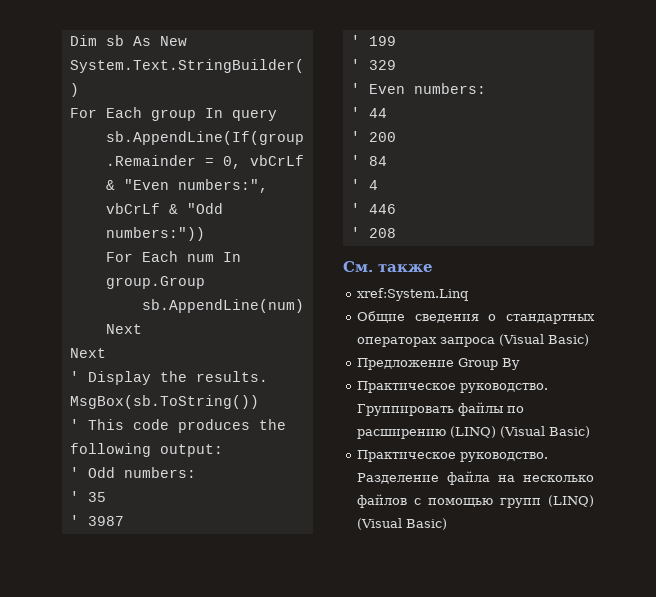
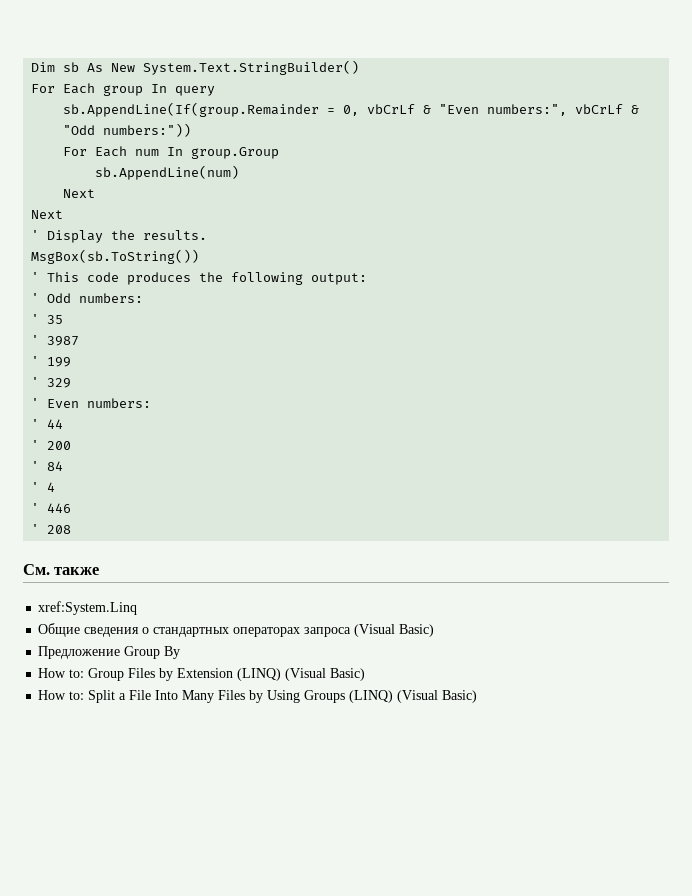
- Практическое руководство. Группировать файлы по расширению (LINQ) (Visual Basic)
- Практическое руководство. Разделение файла на несколько файлов с помощью групп (LINQ) (Visual Basic)
+ How to: Group Files by Extension (LINQ) (Visual Basic)
+ How to: Split a File Into Many Files by Using Groups (LINQ) (Visual Basic)

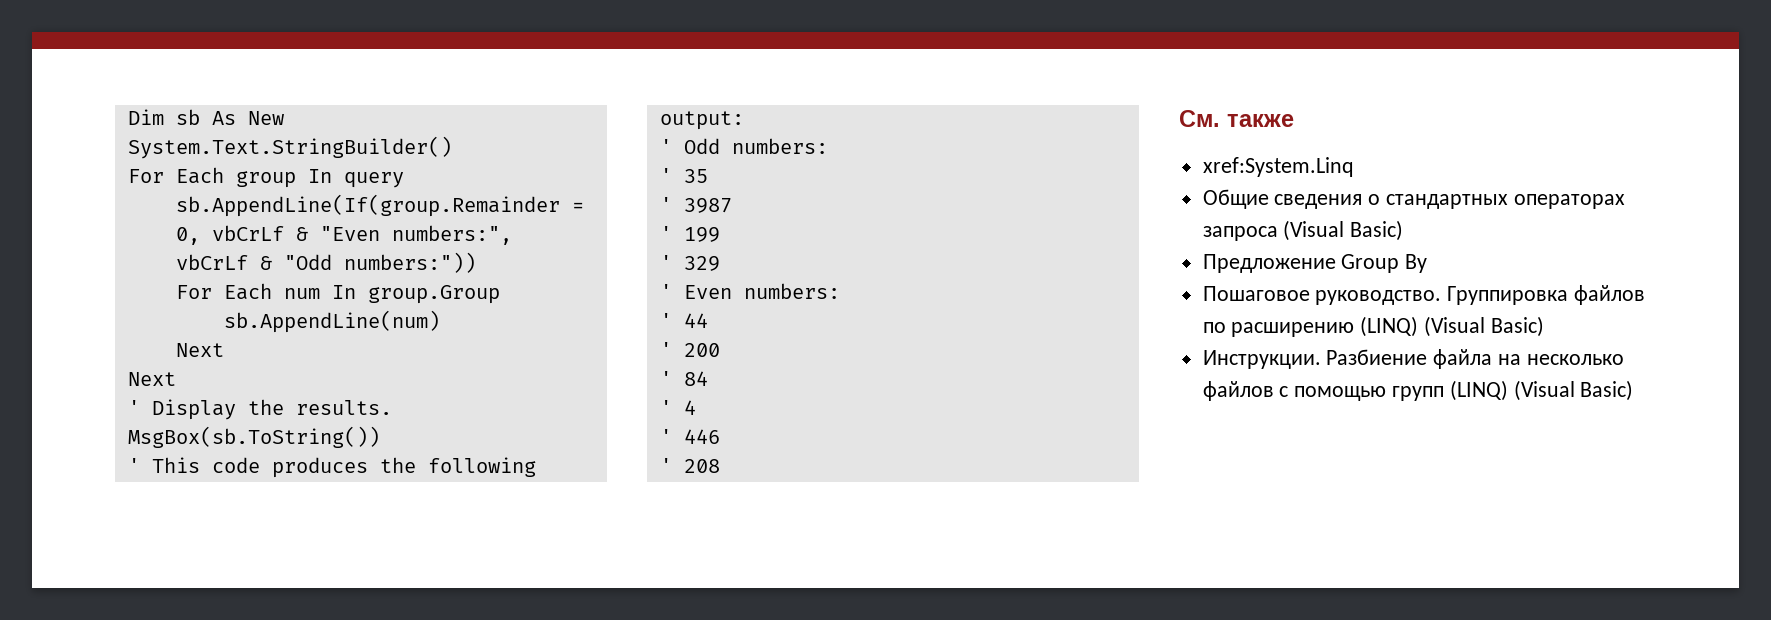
- How to: Group Files by Extension (LINQ) (Visual Basic)
- How to: Split a File Into Many Files by Using Groups (LINQ) (Visual Basic)
+ Пошаговое руководство. Группировка файлов по расширению (LINQ) (Visual Basic)
+ Инструкции. Разбиение файла на несколько файлов с помощью групп (LINQ) (Visual Basic)

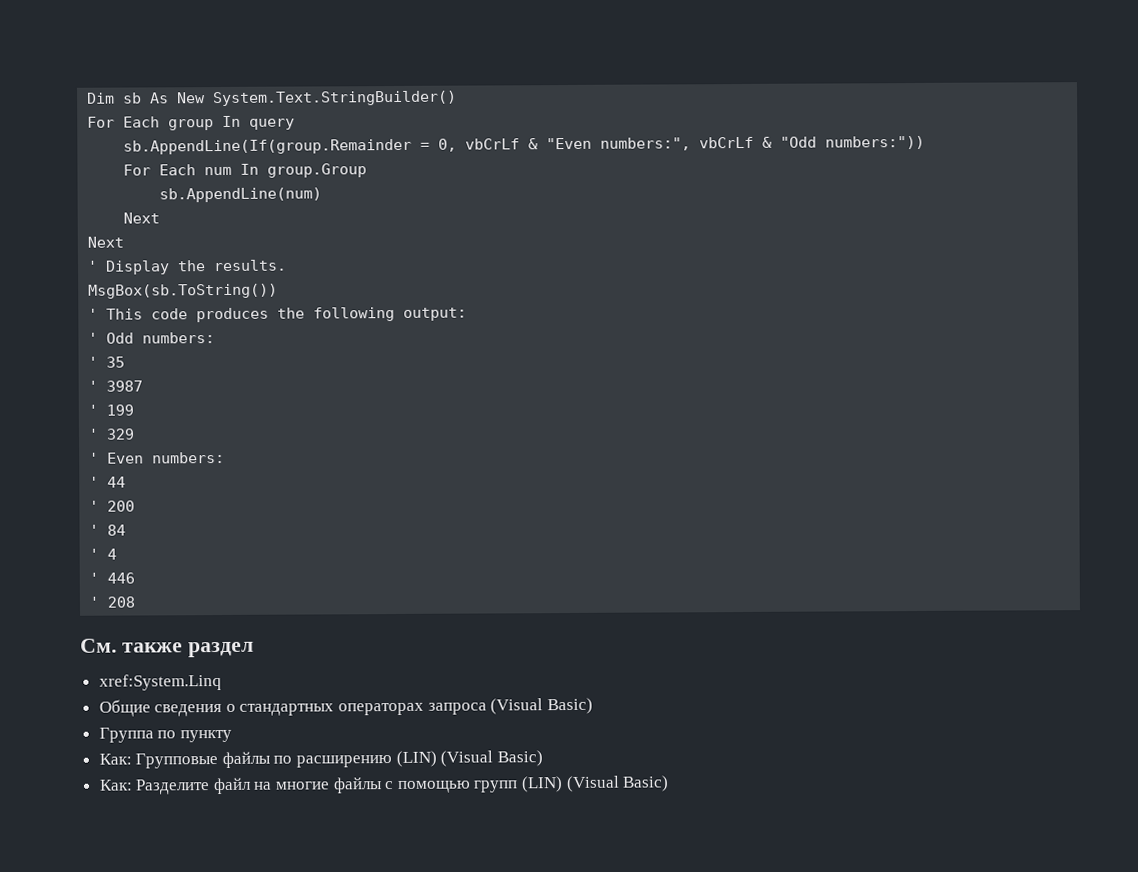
- См. также
+ См. также раздел
- Предложение Group By
- Пошаговое руководство. Группировка файлов по расширению (LINQ) (Visual Basic)
- Инструкции. Разбиение файла на несколько файлов с помощью групп (LINQ) (Visual Basic)
+ Группа по пункту
+ Как: Групповые файлы по расширению (LIN) (Visual Basic)
+ Как: Разделите файл на многие файлы с помощью групп (LIN) (Visual Basic)

